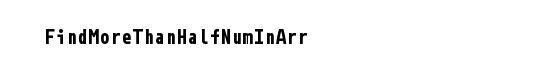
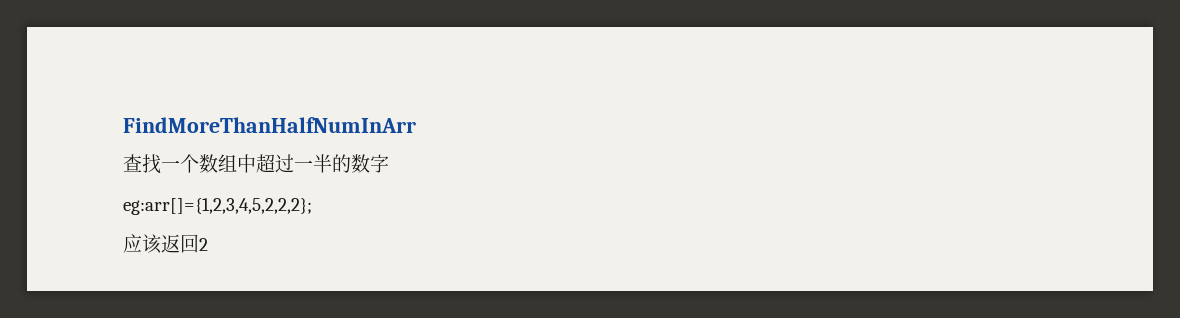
+ 查找一个数组中超过一半的数字
+ eg:arr[]={1,2,3,4,5,2,2,2};
+ 应该返回2

